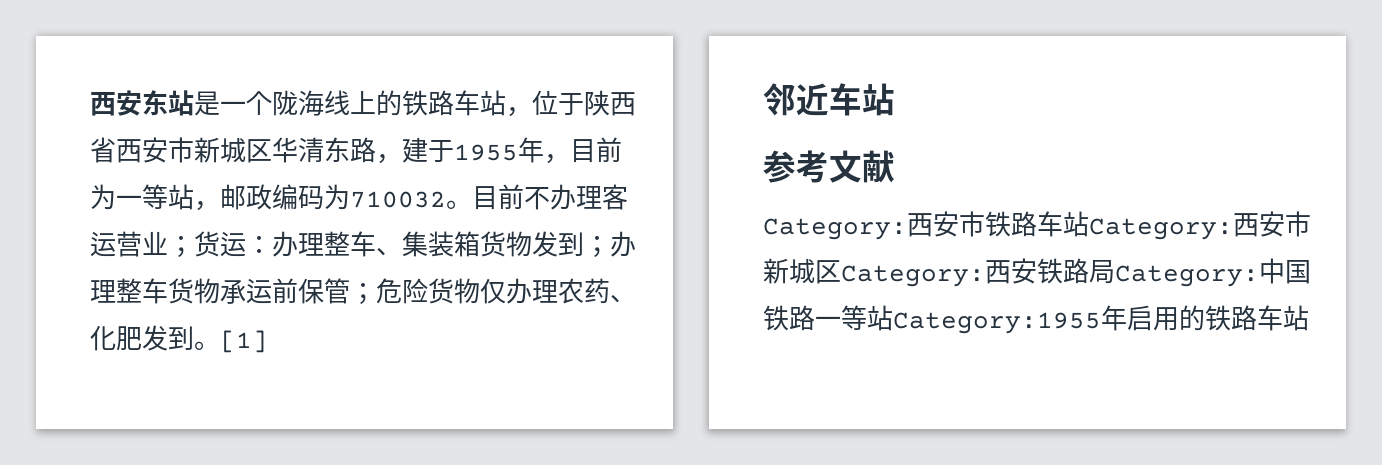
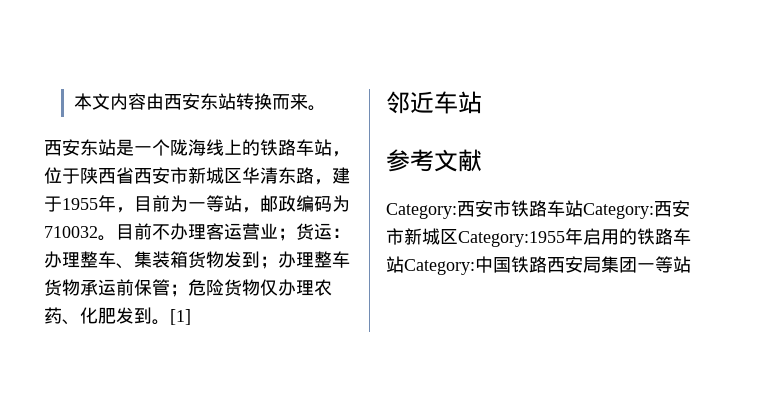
+ 本文内容由西安东站转换而来。
- Category:西安市铁路车站Category:西安市新城区Category:西安铁路局Category:中国铁路一等站Category:1955年启用的铁路车站
+ Category:西安市铁路车站Category:西安市新城区Category:1955年启用的铁路车站Category:中国铁路西安局集团一等站

